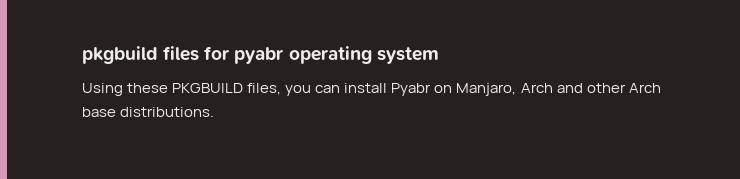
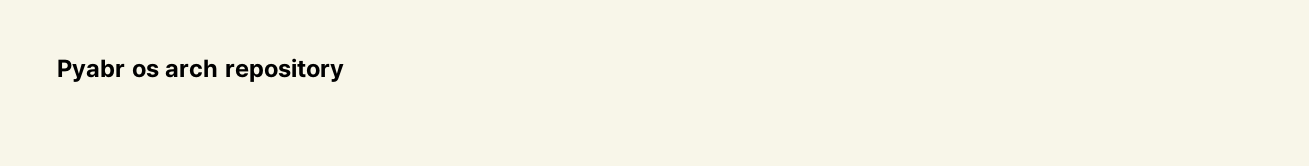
- pkgbuild files for pyabr operating system
- Using these PKGBUILD files, you can install Pyabr on Manjaro, Arch and other Arch base distributions.
+ Pyabr os arch repository

